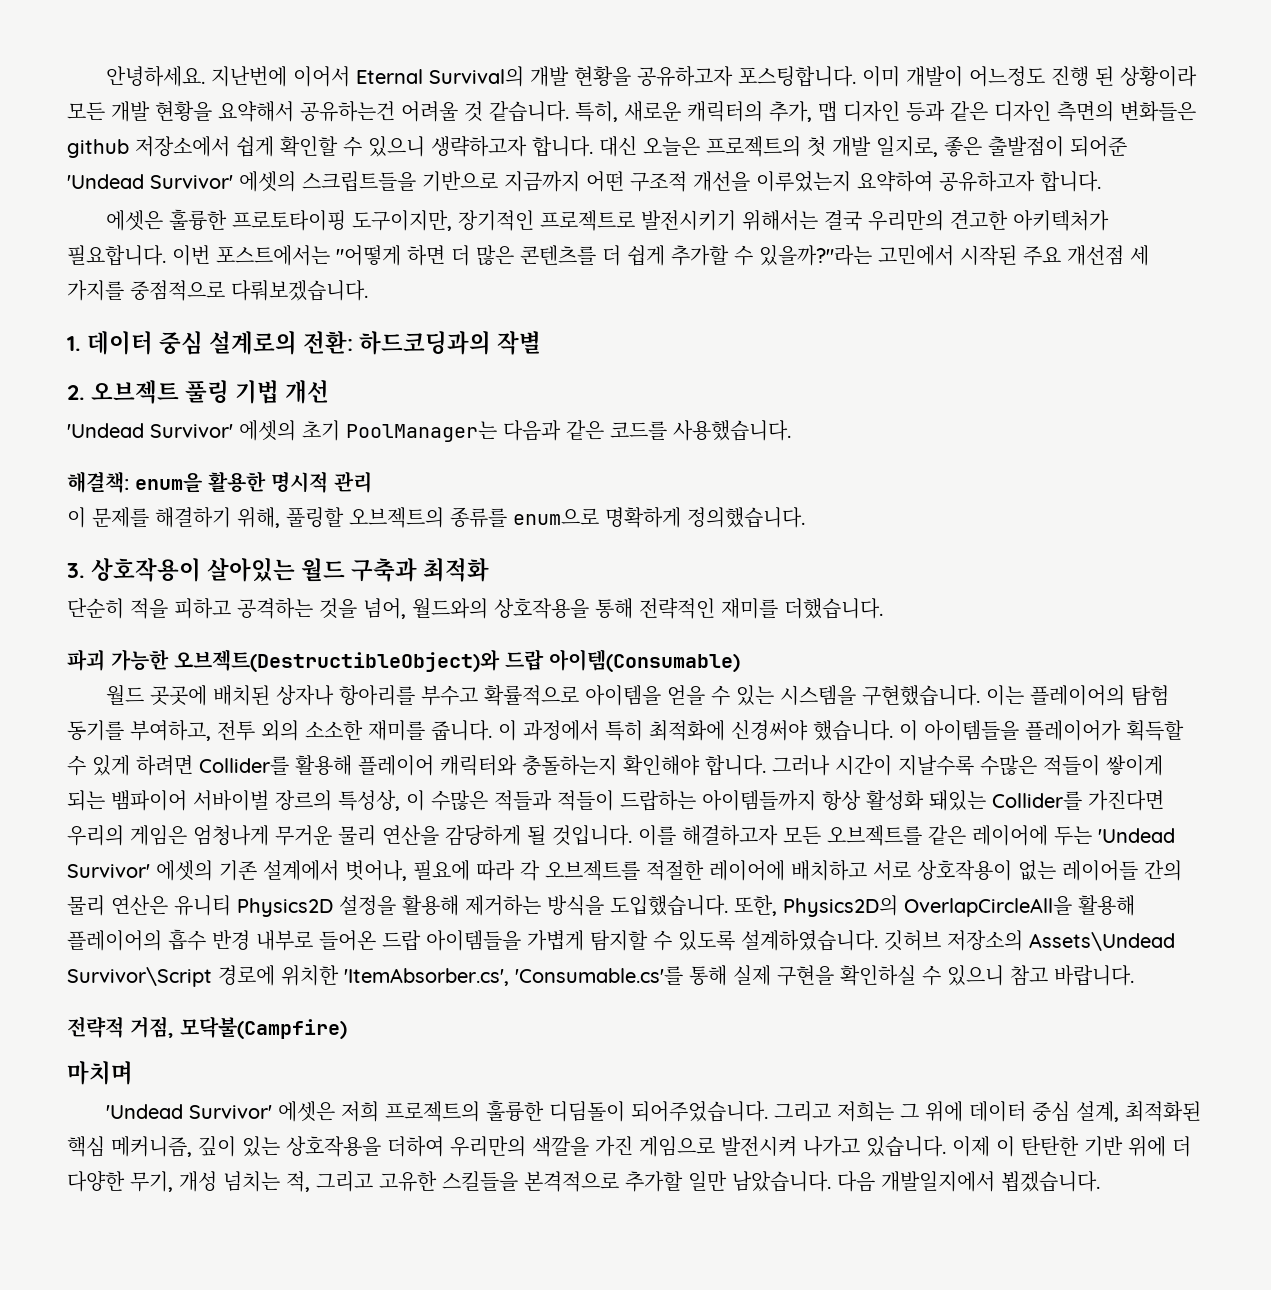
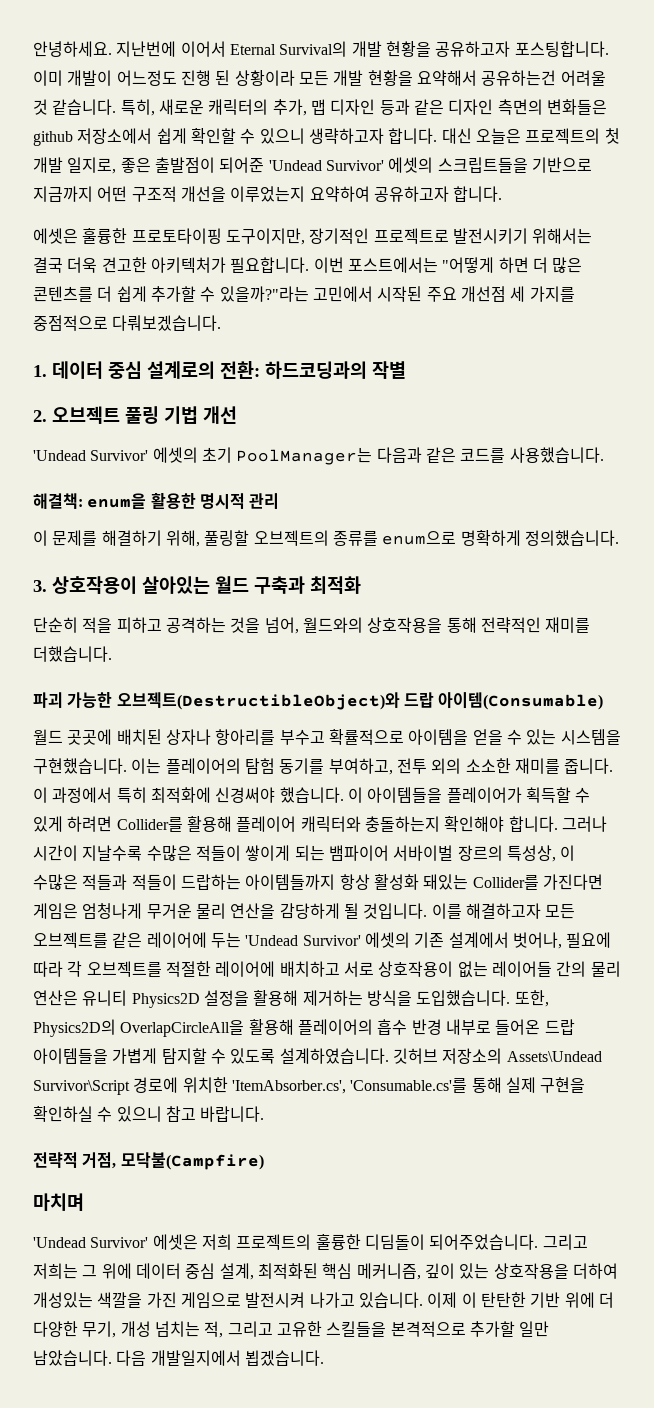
- 에셋은 훌륭한 프로토타이핑 도구이지만, 장기적인 프로젝트로 발전시키기 위해서는 결국 우리만의 견고한 아키텍처가 필요합니다.
+ 에셋은 훌륭한 프로토타이핑 도구이지만, 장기적인 프로젝트로 발전시키기 위해서는 결국 더욱 견고한 아키텍처가 필요합니다.
- 그러나 시간이 지날수록 수많은 적들이 쌓이게 되는 뱀파이어 서바이벌 장르의 특성상, 이 수많은 적들과 적들이 드랍하는 아이템들까지 항상 활성화 돼있는 Collider를 가진다면 우리의 게임은 엄청나게 무거운 물리 연산을 감당하게 될 것입니다.
+ 그러나 시간이 지날수록 수많은 적들이 쌓이게 되는 뱀파이어 서바이벌 장르의 특성상, 이 수많은 적들과 적들이 드랍하는 아이템들까지 항상 활성화 돼있는 Collider를 가진다면 게임은 엄청나게 무거운 물리 연산을 감당하게 될 것입니다.
- 그리고 저희는 그 위에 데이터 중심 설계, 최적화된 핵심 메커니즘, 깊이 있는 상호작용을 더하여 우리만의 색깔을 가진 게임으로 발전시켜 나가고 있습니다.
+ 그리고 저희는 그 위에 데이터 중심 설계, 최적화된 핵심 메커니즘, 깊이 있는 상호작용을 더하여 개성있는 색깔을 가진 게임으로 발전시켜 나가고 있습니다.

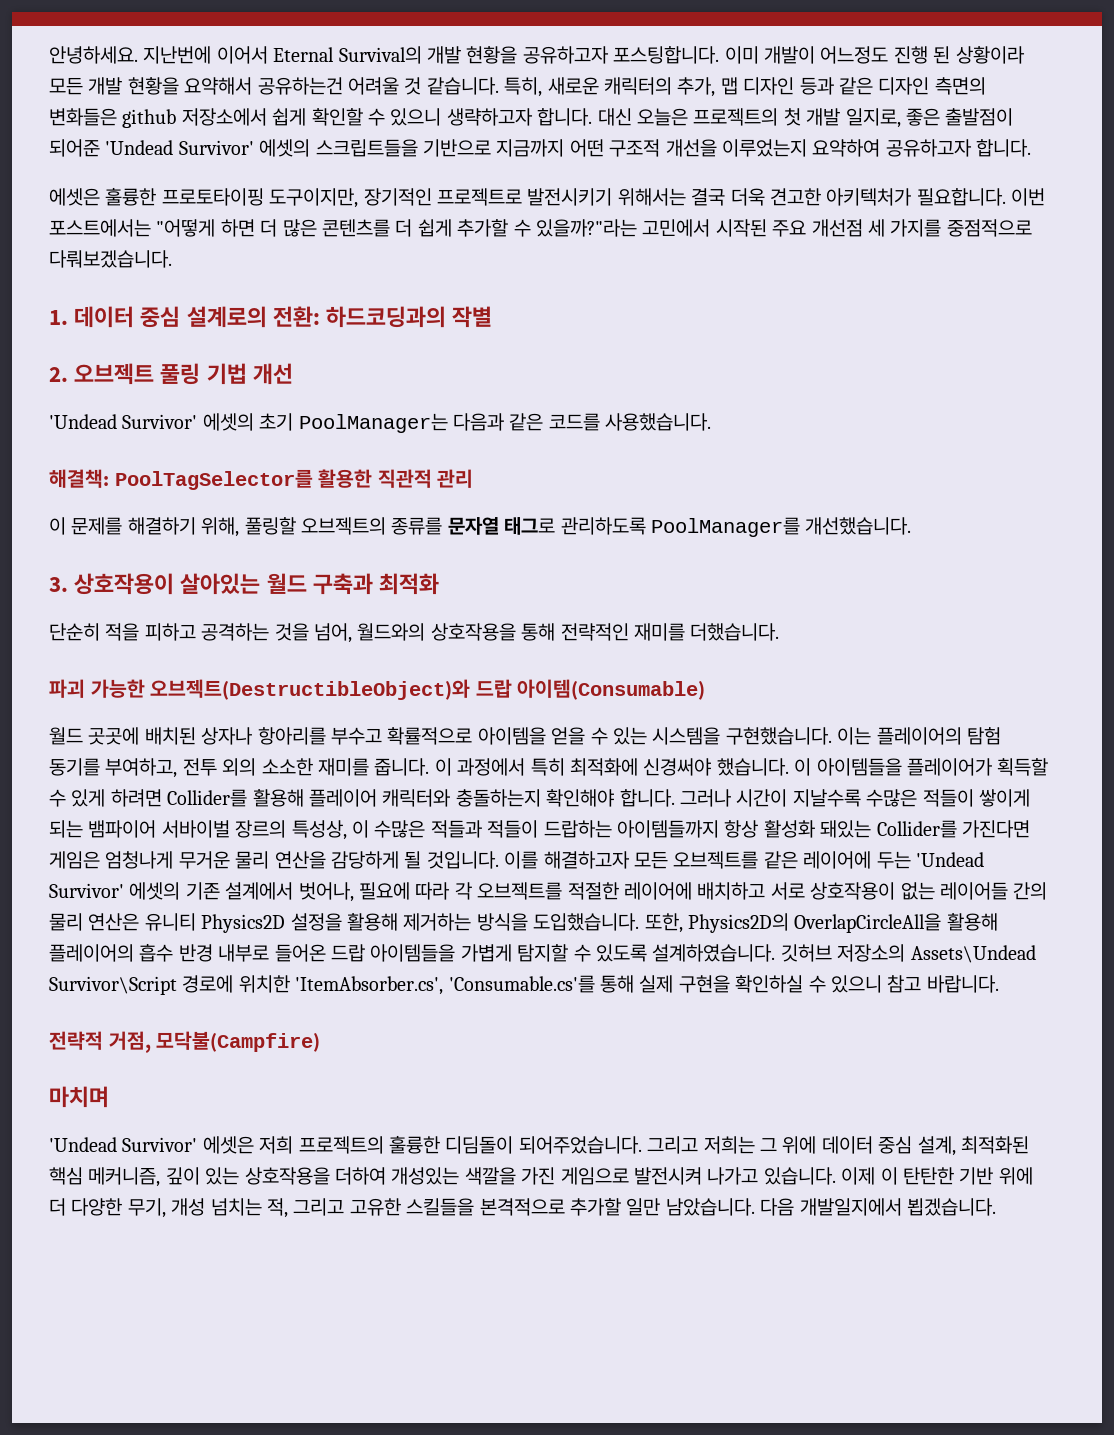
- 해결책: enum을 활용한 명시적 관리
+ 해결책: PoolTagSelector를 활용한 직관적 관리
- 이 문제를 해결하기 위해, 풀링할 오브젝트의 종류를 enum으로 명확하게 정의했습니다.
+ 이 문제를 해결하기 위해, 풀링할 오브젝트의 종류를 문자열 태그로 관리하도록 PoolManager를 개선했습니다.

